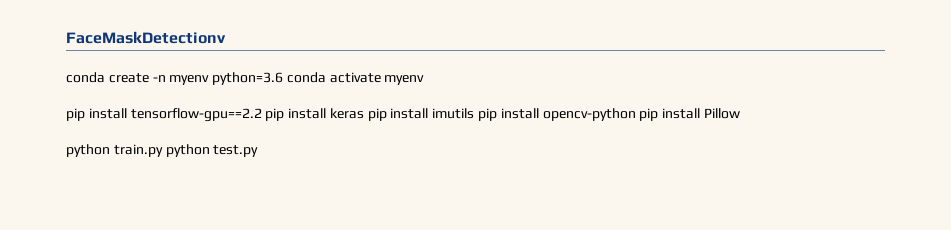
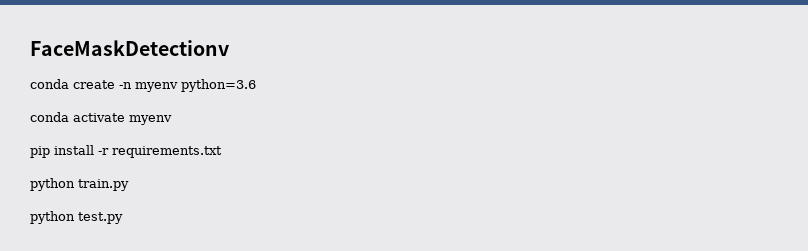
- conda create -n myenv python=3.6 conda activate myenv
+ conda create -n myenv python=3.6
+ conda activate myenv
- pip install tensorflow-gpu==2.2 pip install keras pip install imutils pip install opencv-python pip install Pillow
+ pip install -r requirements.txt
- python train.py python test.py
+ python train.py
+ python test.py

